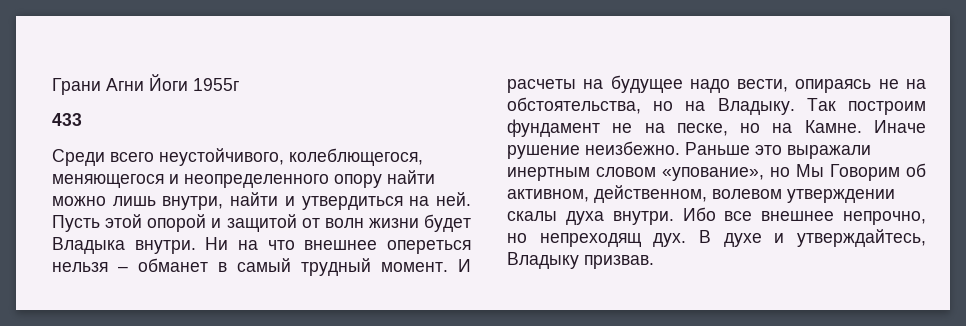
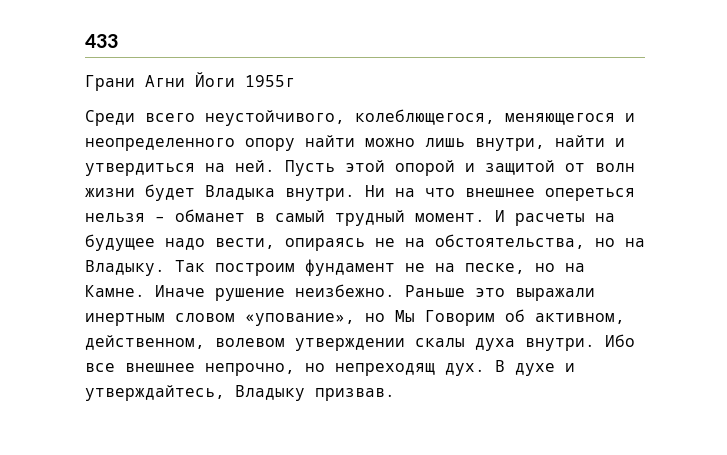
+ 433
- 433

